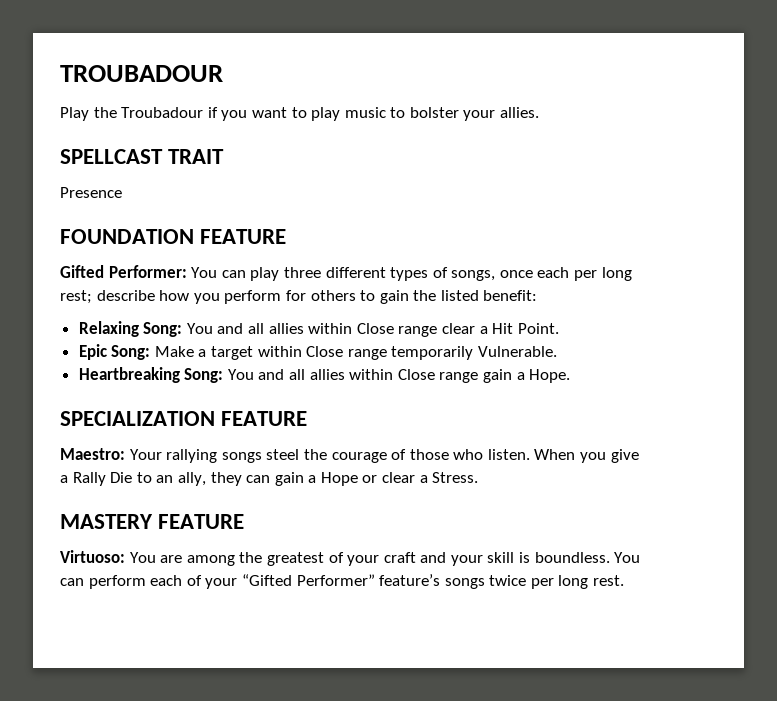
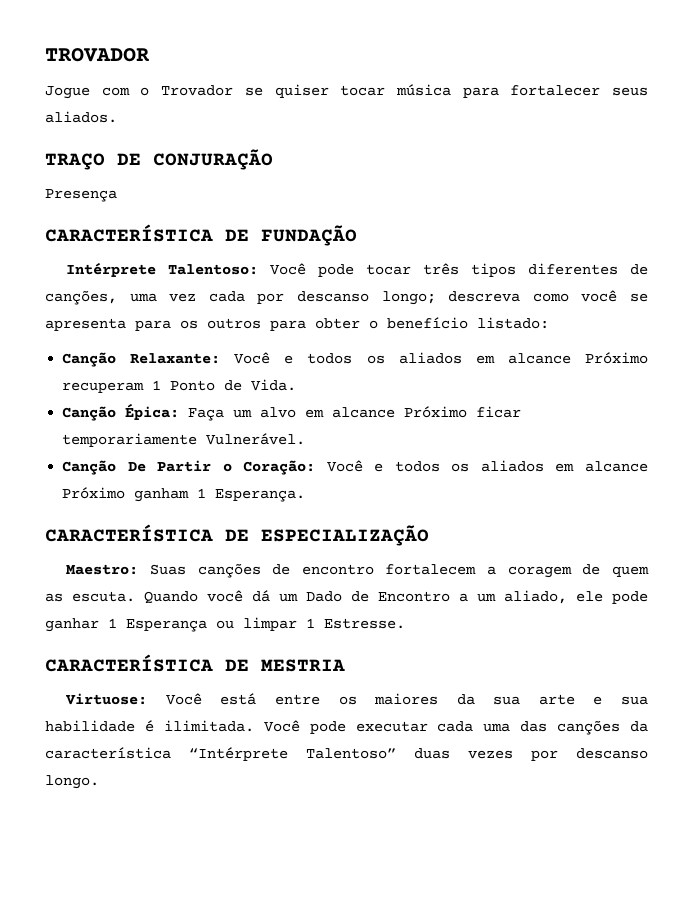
- TROUBADOUR
- Play the Troubadour if you want to play music to bolster your allies.
- SPELLCAST TRAIT
- Presence
- FOUNDATION FEATURE
- Gifted Performer: You can play three different types of songs, once each per long rest; describe how you perform for others to gain the listed benefit:
- Relaxing Song: You and all allies within Close range clear a Hit Point.
- Epic Song: Make a target within Close range temporarily Vulnerable.
- Heartbreaking Song: You and all allies within Close range gain a Hope.
- SPECIALIZATION FEATURE
- Maestro: Your rallying songs steel the courage of those who listen. When you give a Rally Die to an ally, they can gain a Hope or clear a Stress.
- MASTERY FEATURE
- Virtuoso: You are among the greatest of your craft and your skill is boundless. You can perform each of your “Gifted Performer” feature’s songs twice per long rest.
+ TROVADOR
+ Jogue com o Trovador se quiser tocar música para fortalecer seus aliados.
+ TRAÇO DE CONJURAÇÃO
+ Presença
+ CARACTERÍSTICA DE FUNDAÇÃO
+ Intérprete Talentoso: Você pode tocar três tipos diferentes de canções, uma vez cada por descanso longo; descreva como você se apresenta para os outros para obter o benefício listado:
+ Canção Relaxante: Você e todos os aliados em alcance Próximo recuperam 1 Ponto de Vida.
+ Canção Épica: Faça um alvo em alcance Próximo ficar temporariamente Vulnerável.
+ Canção De Partir o Coração: Você e todos os aliados em alcance Próximo ganham 1 Esperança.
+ CARACTERÍSTICA DE ESPECIALIZAÇÃO
+ Maestro: Suas canções de encontro fortalecem a coragem de quem as escuta. Quando você dá um Dado de Encontro a um aliado, ele pode ganhar 1 Esperança ou limpar 1 Estresse.
+ CARACTERÍSTICA DE MESTRIA
+ Virtuose: Você está entre os maiores da sua arte e sua habilidade é ilimitada. Você pode executar cada uma das canções da característica “Intérprete Talentoso” duas vezes por descanso longo.

